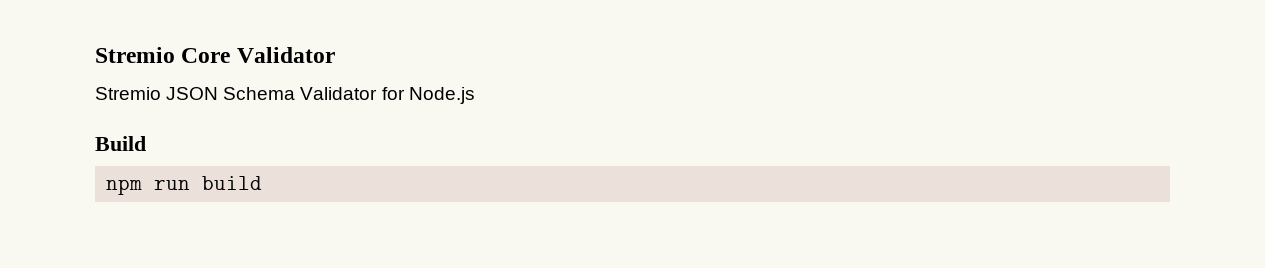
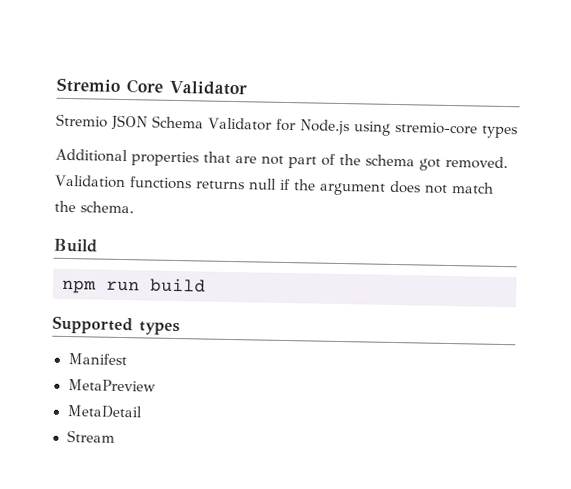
- Stremio JSON Schema Validator for Node.js
+ Stremio JSON Schema Validator for Node.js using stremio-core types
+ Additional properties that are not part of the schema got removed. Validation functions returns null if the argument does not match the schema.
  Build
  npm run build
+ Supported types
+ Manifest
+ MetaPreview
+ MetaDetail
+ Stream

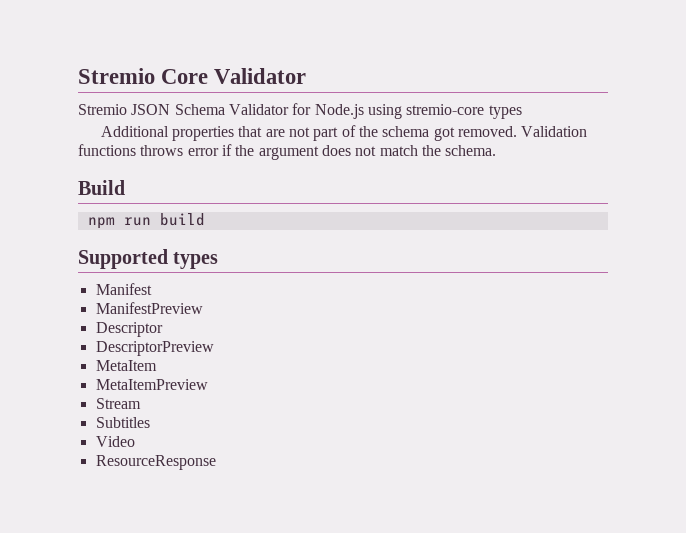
- Validation functions returns null if the argument does not match the schema.
+ Validation functions throws error if the argument does not match the schema.
- MetaPreview
- MetaDetail
+ ManifestPreview
+ Descriptor
+ DescriptorPreview
+ MetaItem
+ MetaItemPreview
  Stream
+ Subtitles
+ Video
+ ResourceResponse

